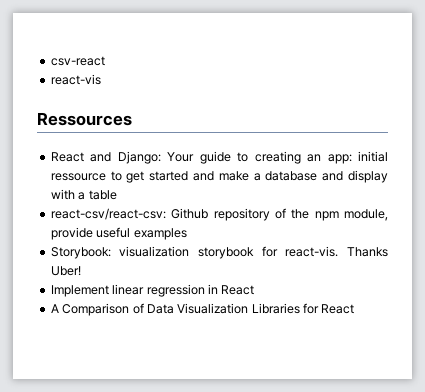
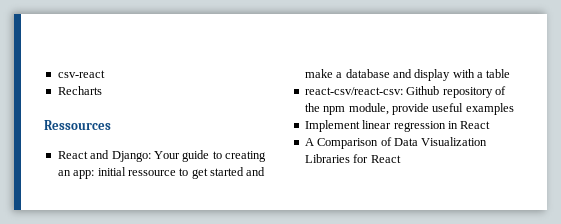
- react-vis
+ Recharts
- Storybook: visualization storybook for react-vis. Thanks Uber!

